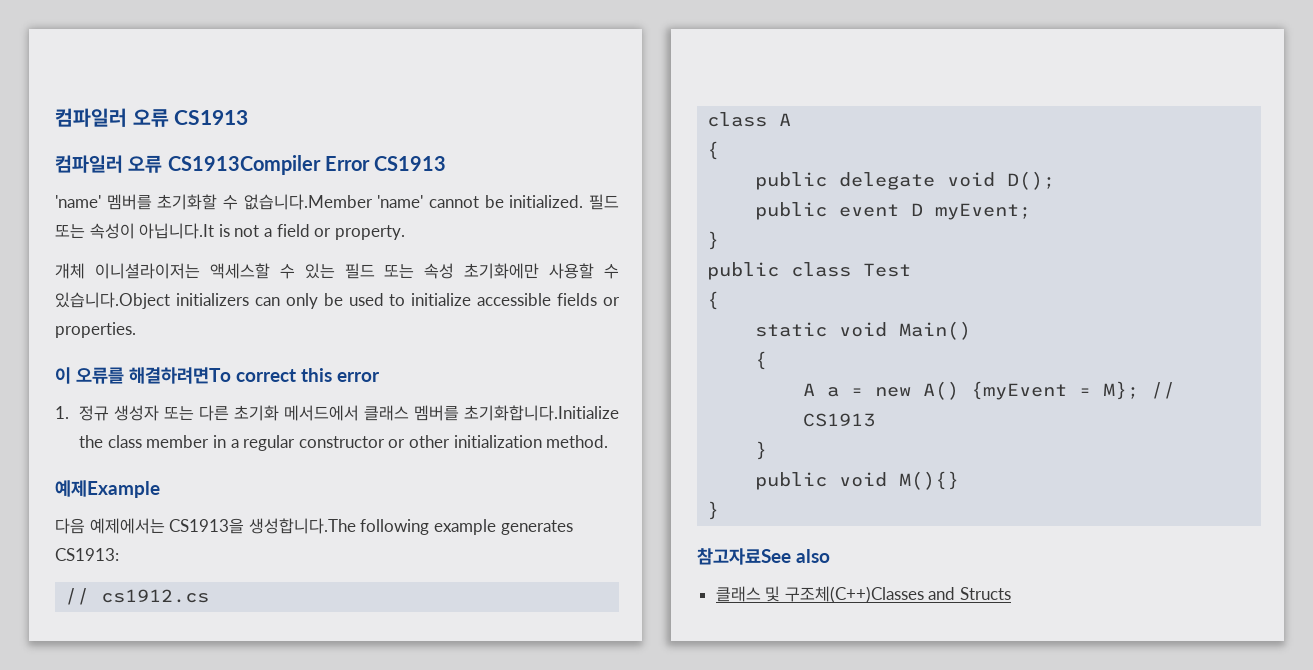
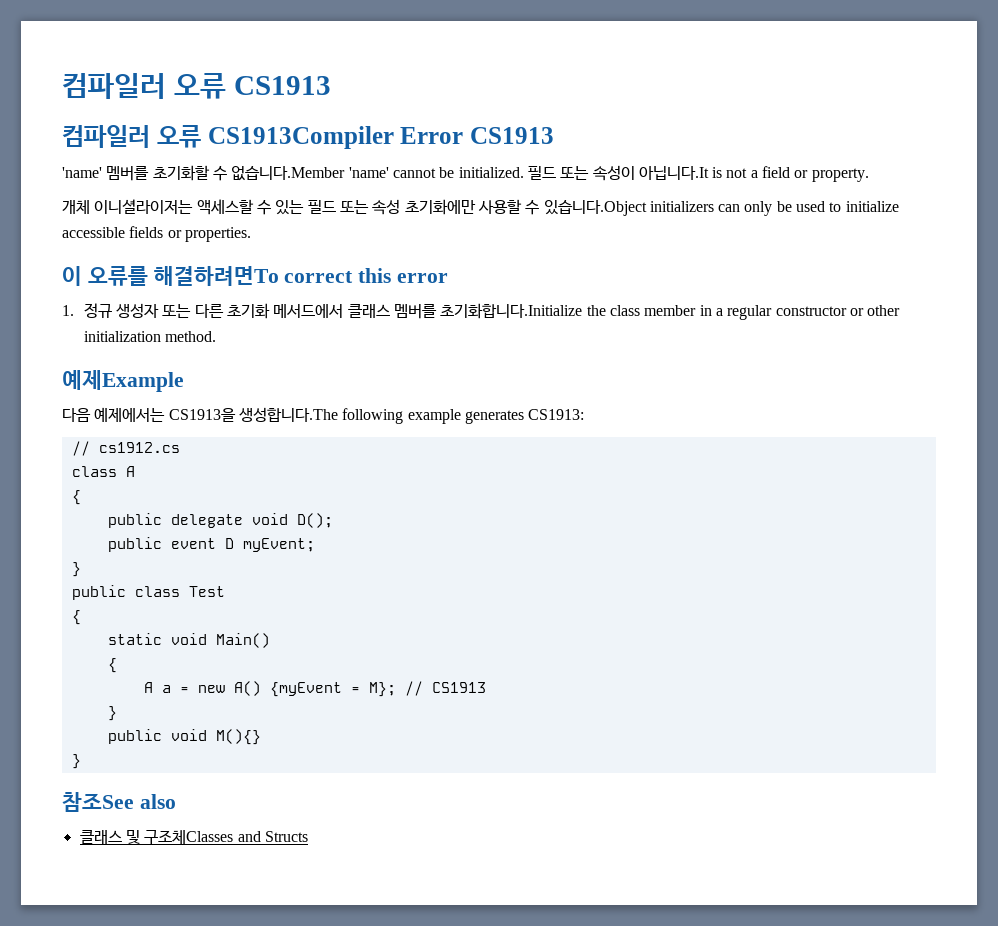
- 참고자료See also
+ 참조See also
- 클래스 및 구조체(C++)Classes and Structs
+ 클래스 및 구조체Classes and Structs

